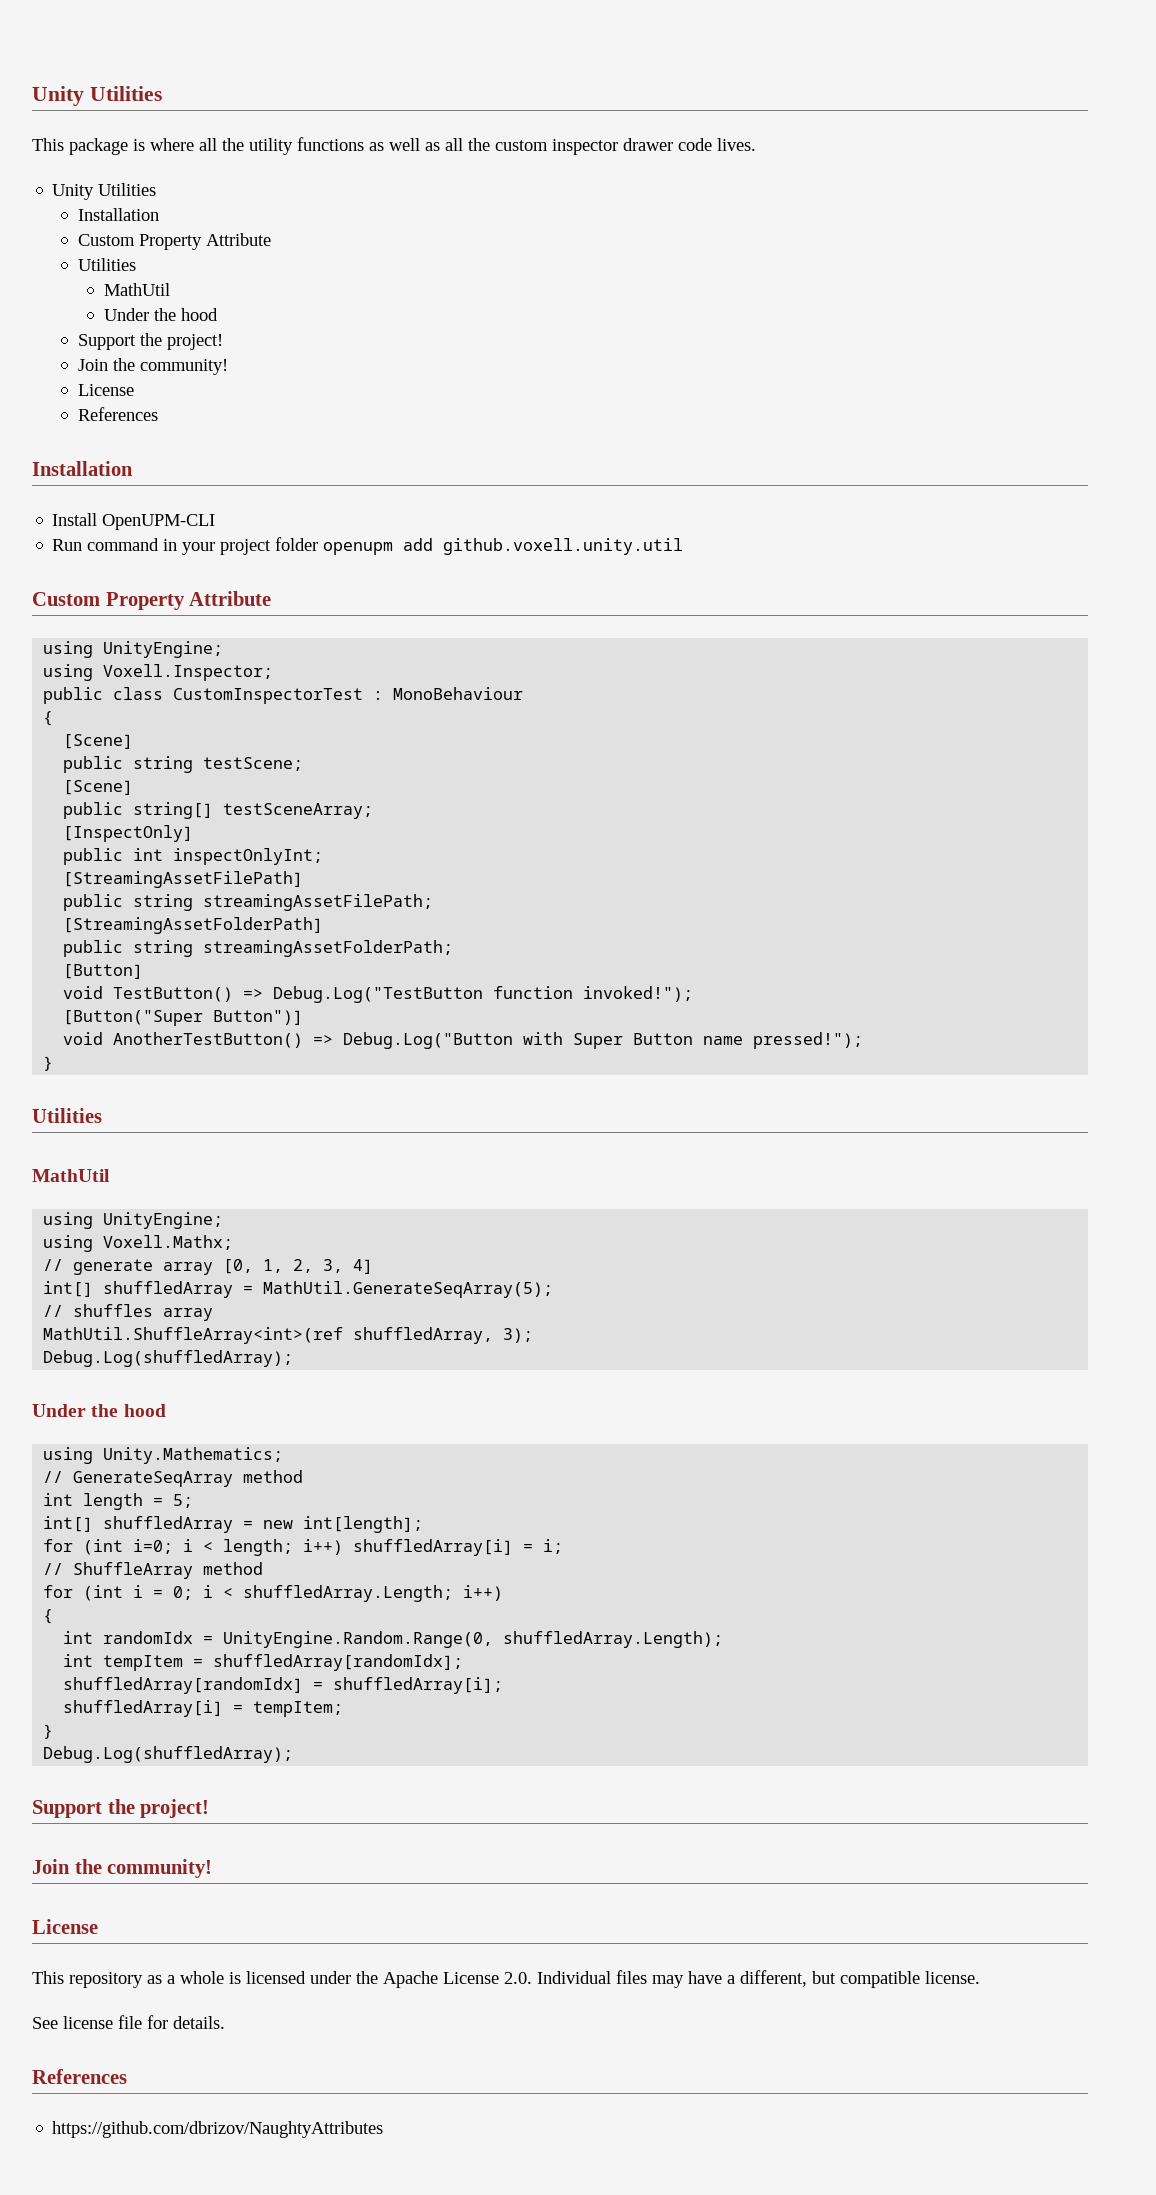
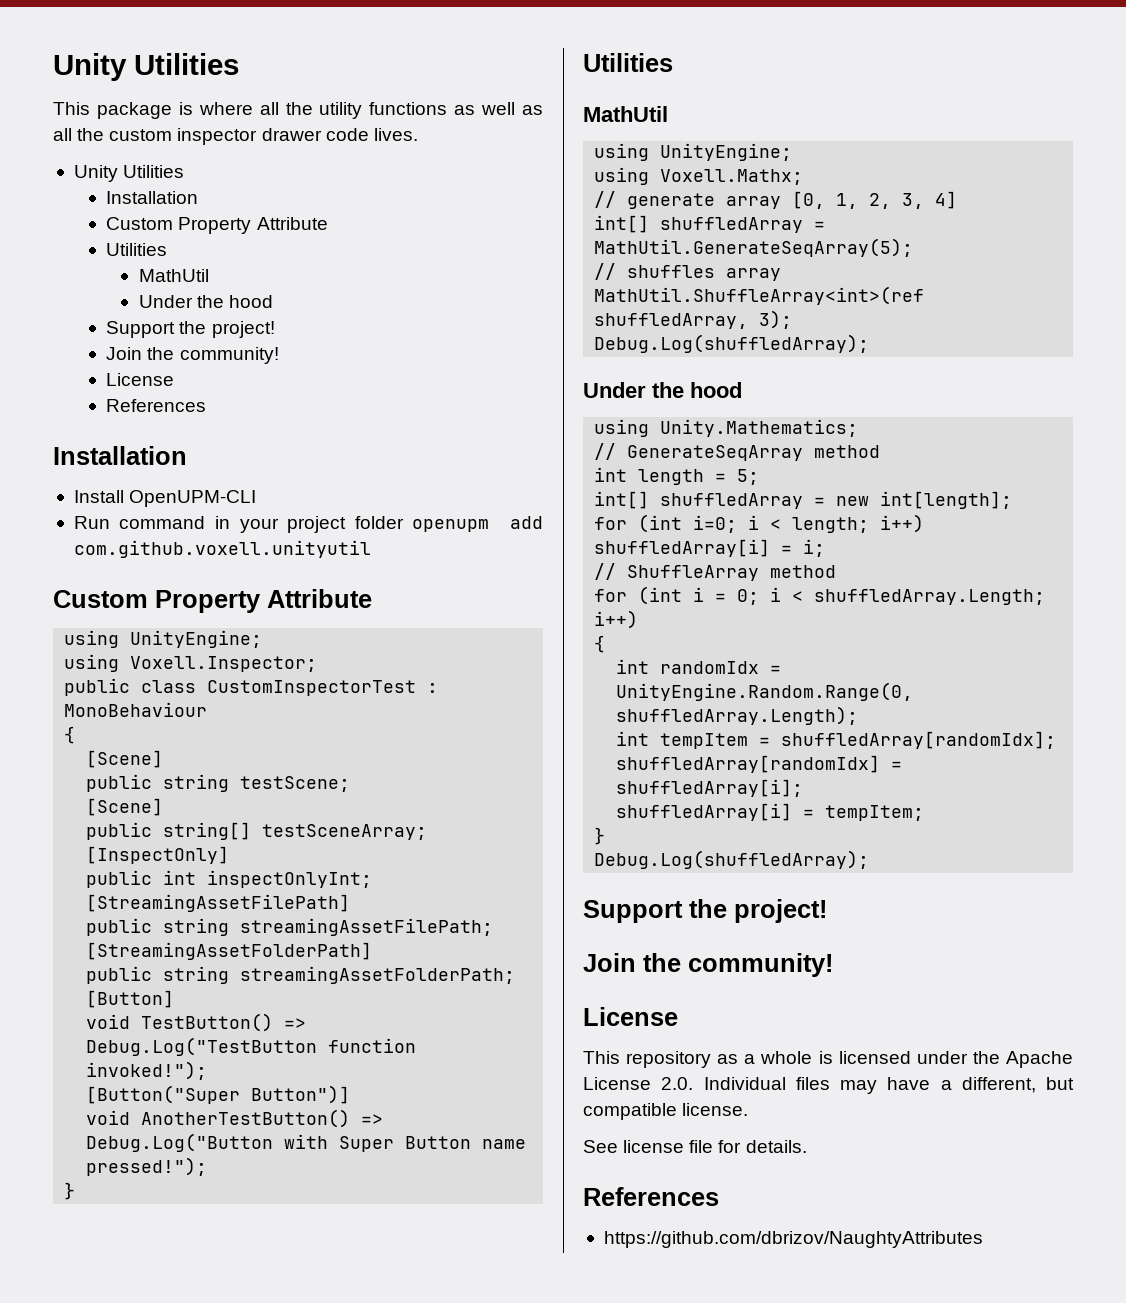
- Run command in your project folder openupm add github.voxell.unity.util
+ Run command in your project folder openupm add com.github.voxell.unityutil

